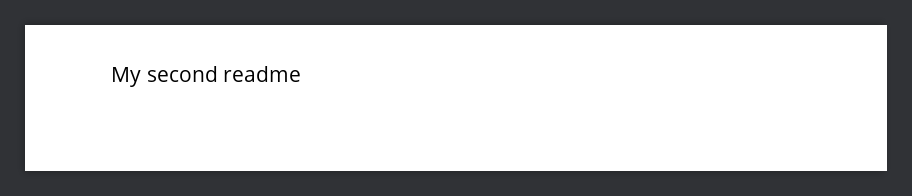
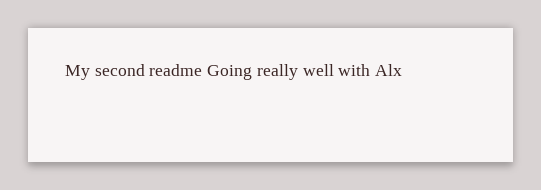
- My second readme
+ My second readme Going really well with Alx

